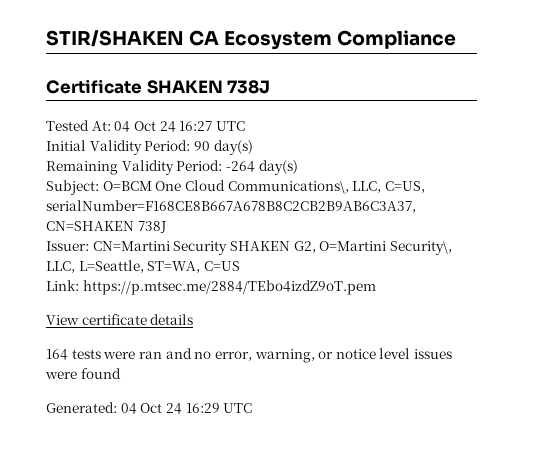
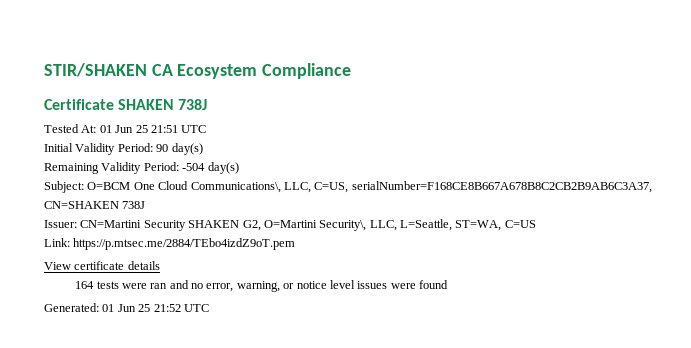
- Tested At: 04 Oct 24 16:27 UTC
+ Tested At: 01 Jun 25 21:51 UTC
- Remaining Validity Period: -264 day(s)
+ Remaining Validity Period: -504 day(s)
- Generated: 04 Oct 24 16:29 UTC
+ Generated: 01 Jun 25 21:52 UTC

